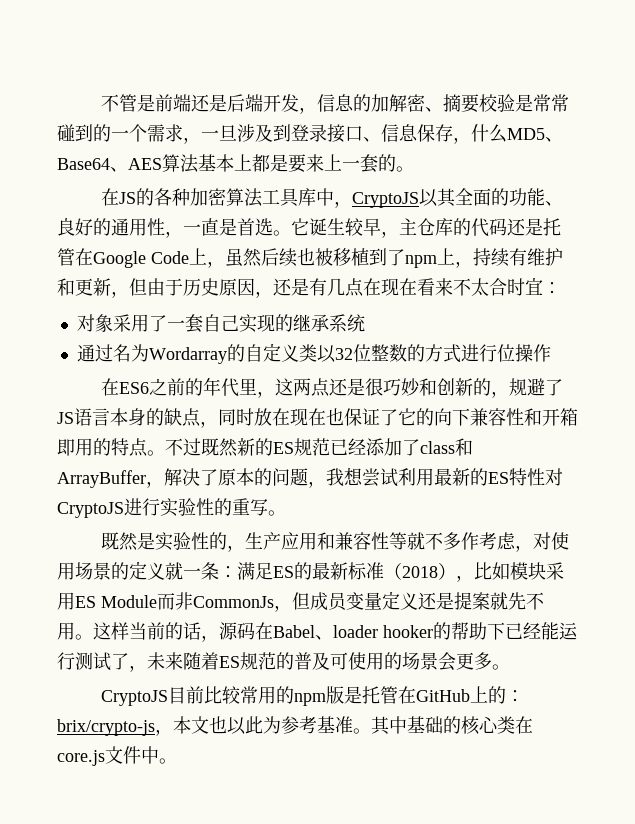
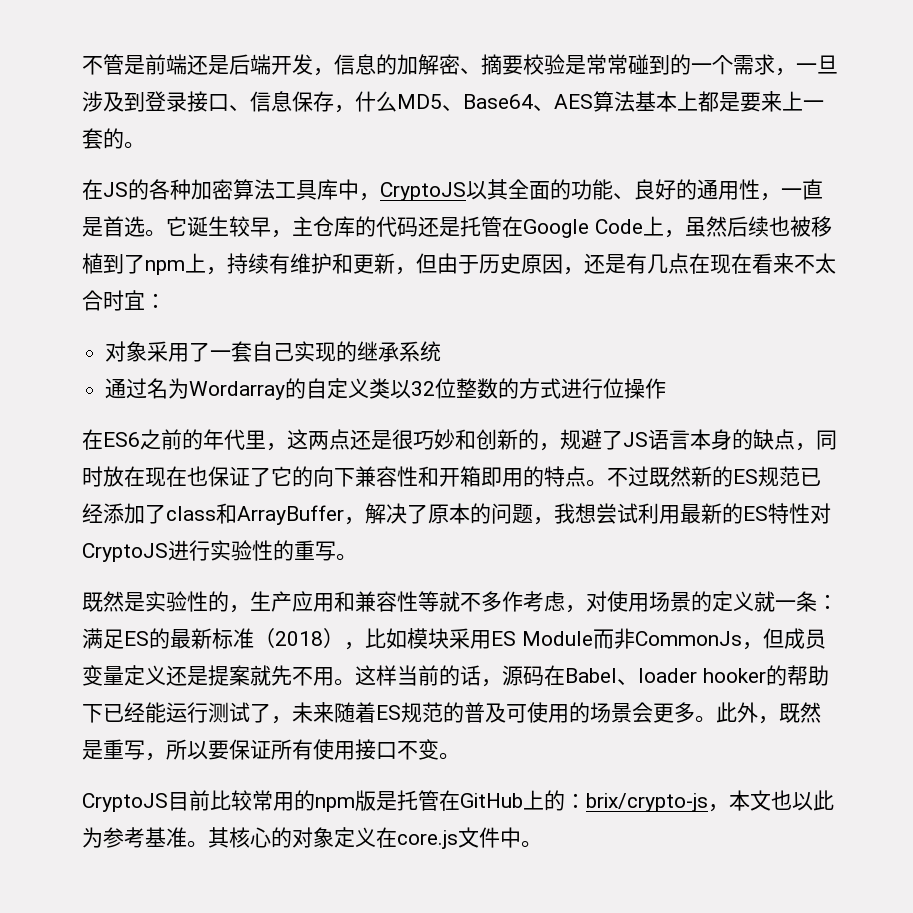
+ 此外，既然是重写，所以要保证所有使用接口不变。
- 其中基础的核心类在core.js文件中。
+ 其核心的对象定义在core.js文件中。

